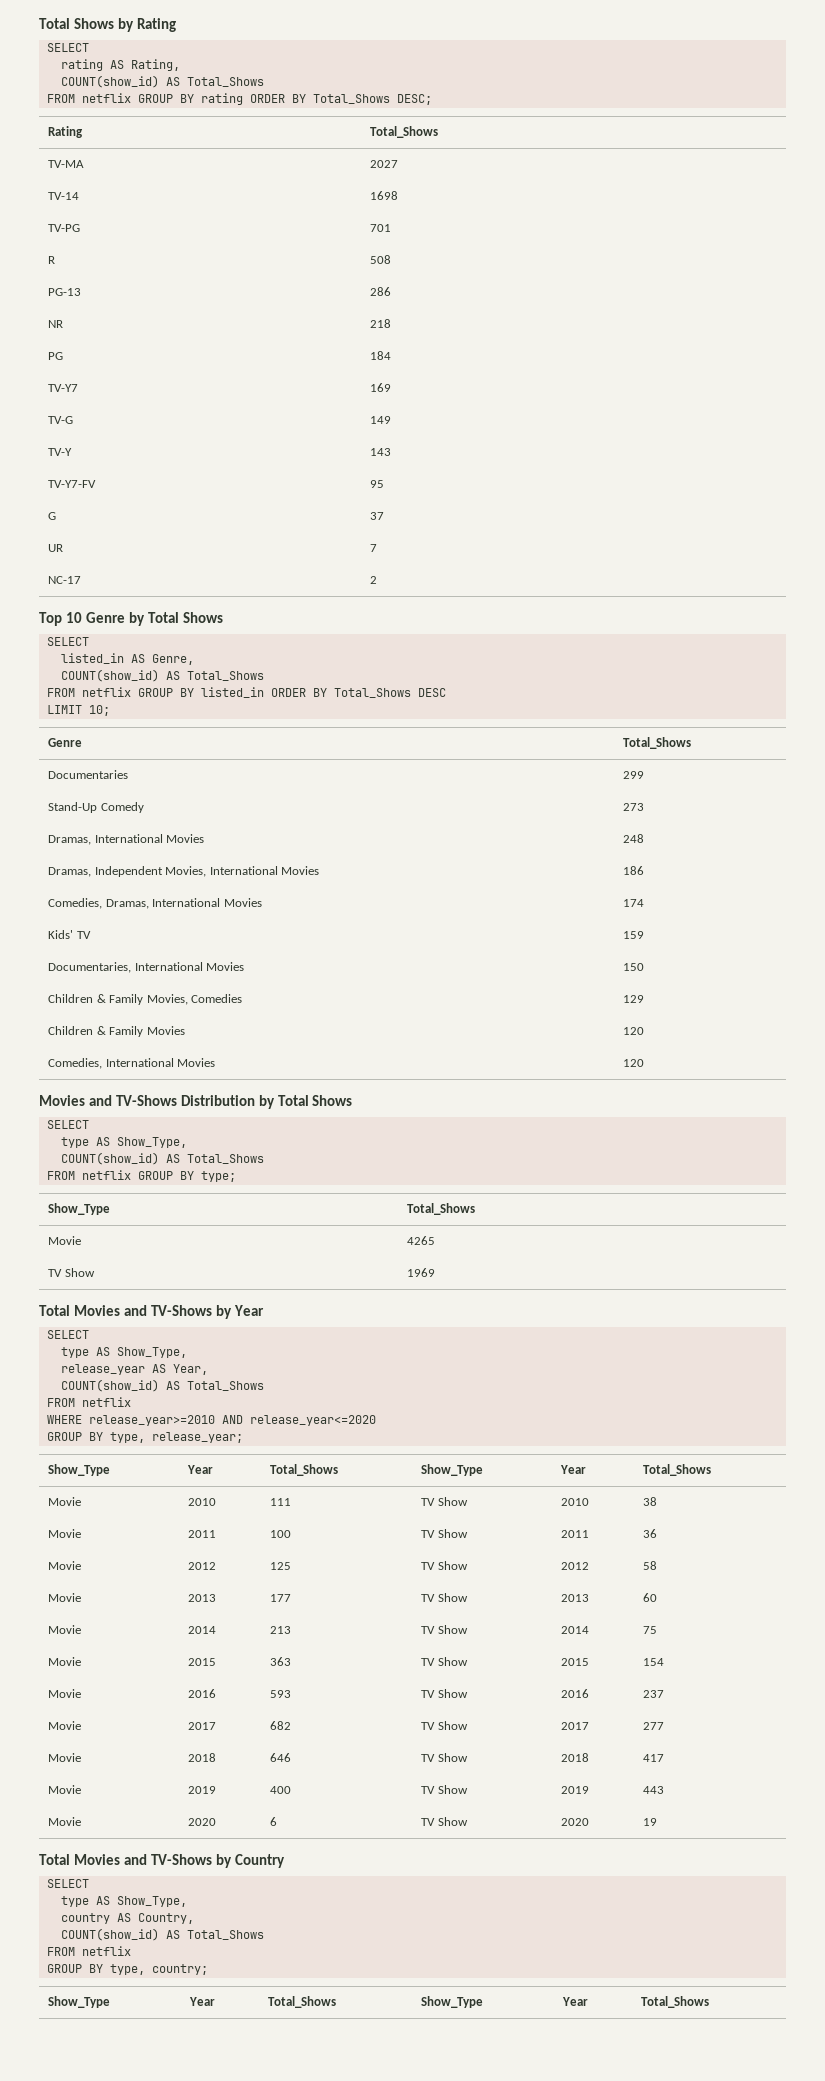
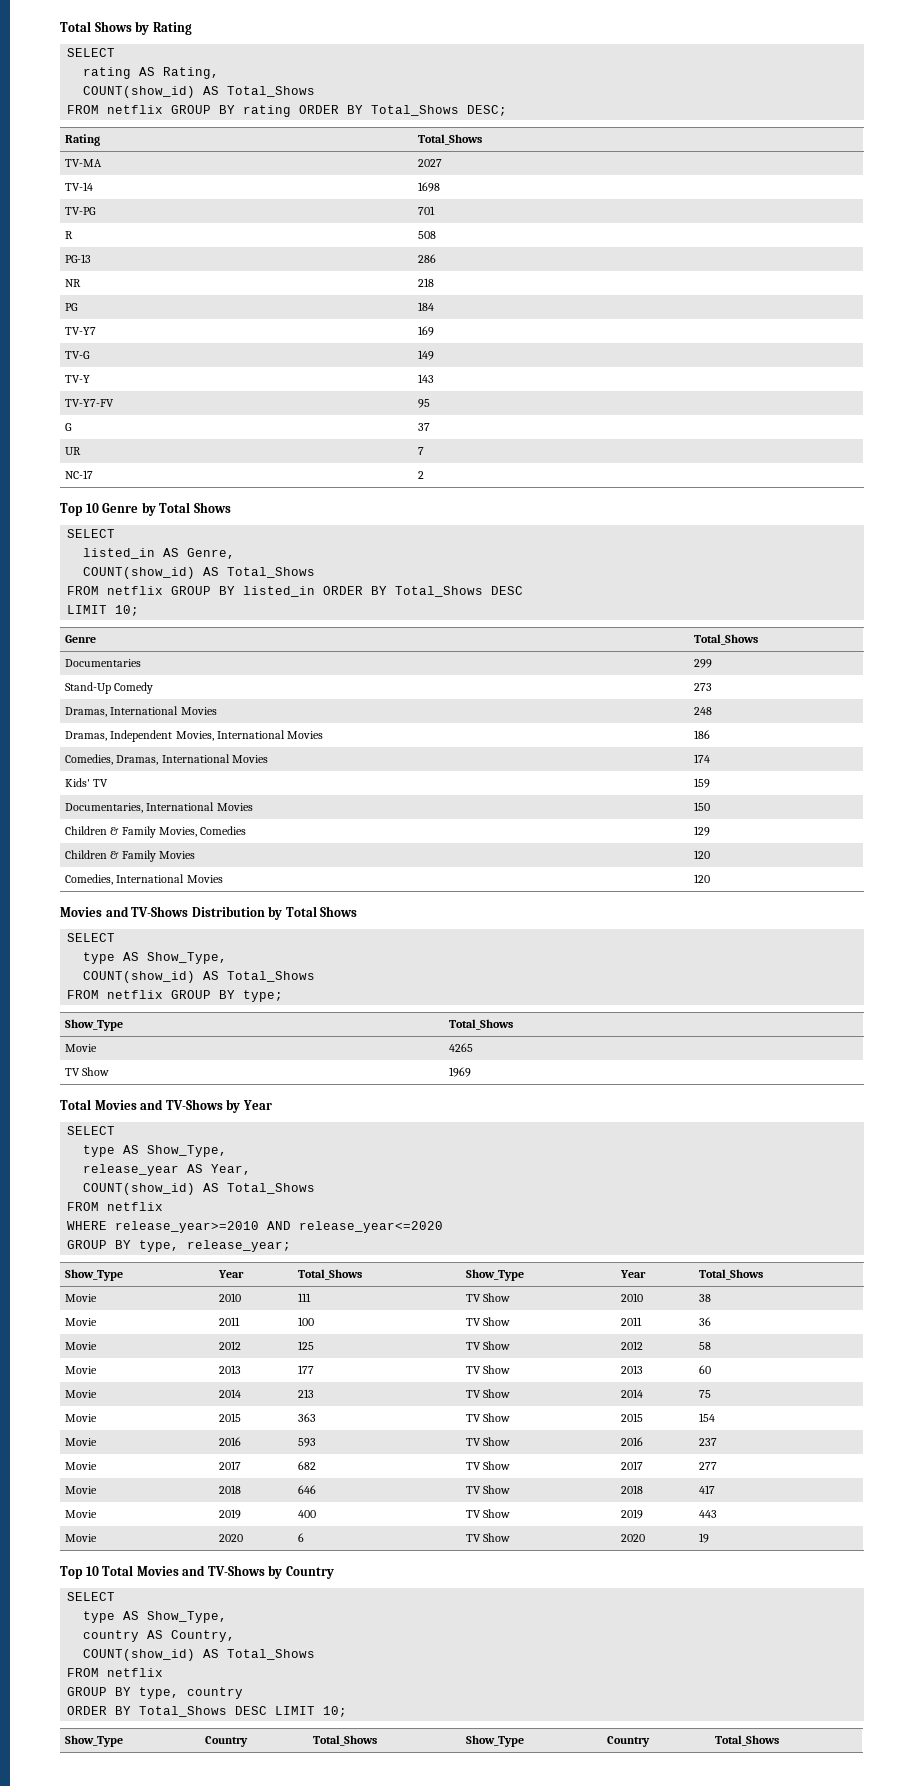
- Total Movies and TV-Shows by Country
+ Top 10 Total Movies and TV-Shows by Country
- GROUP BY type, country;
- Show_Type | Year | Total_Shows | Show_Type | Year | Total_Shows
+ GROUP BY type, country
+ ORDER BY Total_Shows DESC LIMIT 10;
+ Show_Type | Country | Total_Shows | Show_Type | Country | Total_Shows

